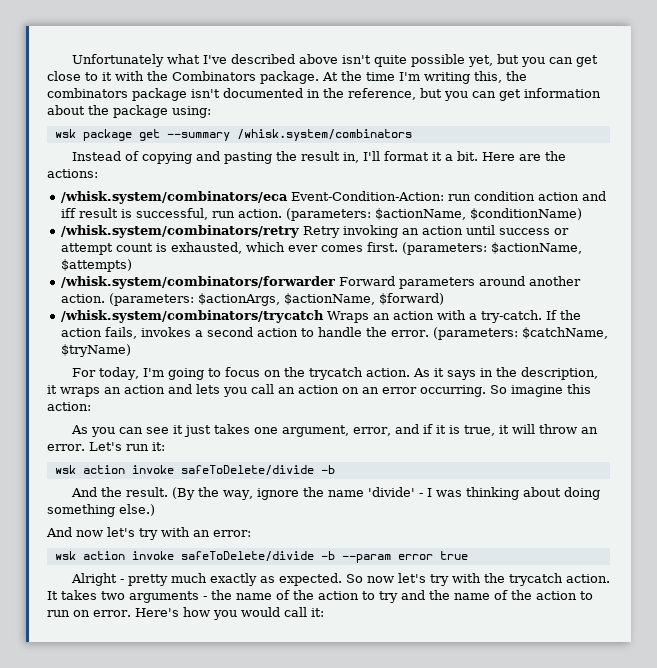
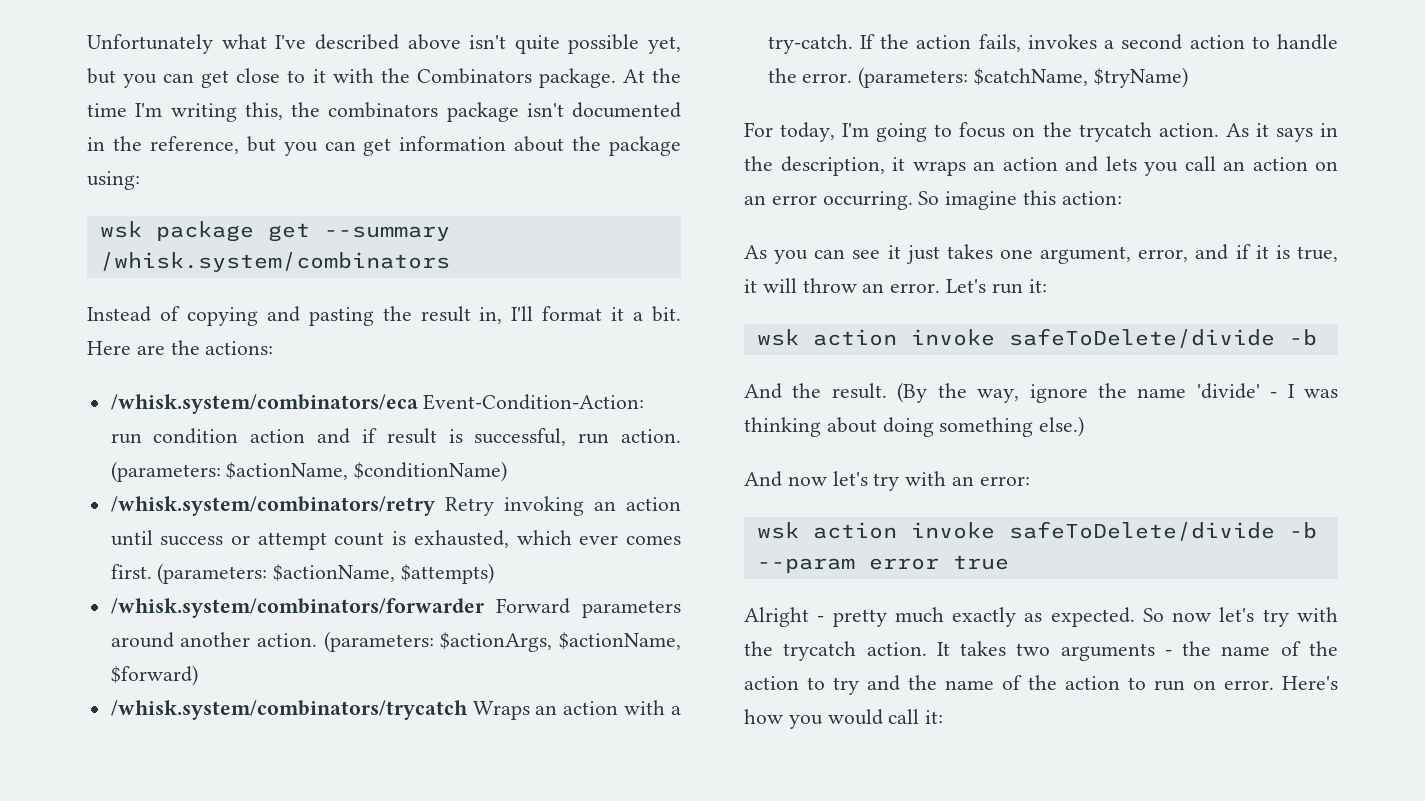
- /whisk.system/combinators/eca Event-Condition-Action: run condition action and iff result is successful, run action.
+ /whisk.system/combinators/eca Event-Condition-Action: run condition action and if result is successful, run action.

